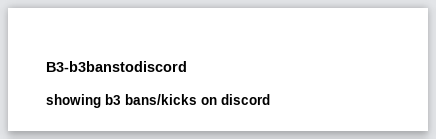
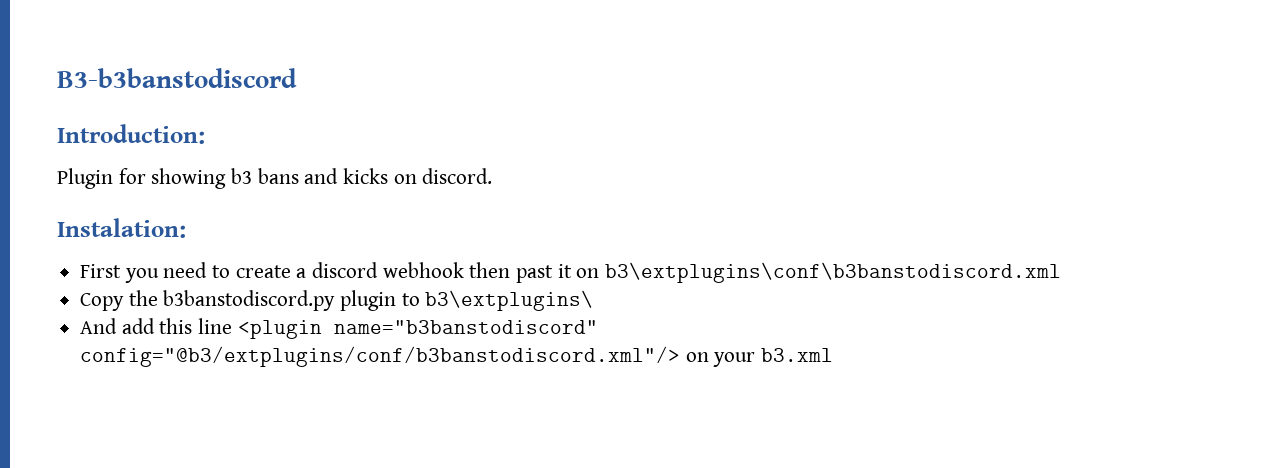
- showing b3 bans/kicks on discord
+ Introduction:
+ Plugin for showing b3 bans and kicks on discord.
+ Instalation:
+ First you need to create a discord webhook then past it on b3\extplugins\conf\b3banstodiscord.xml
+ Copy the b3banstodiscord.py plugin to b3\extplugins\
+ And add this line <plugin name="b3banstodiscord" config="@b3/extplugins/conf/b3banstodiscord.xml"/> on your b3.xml

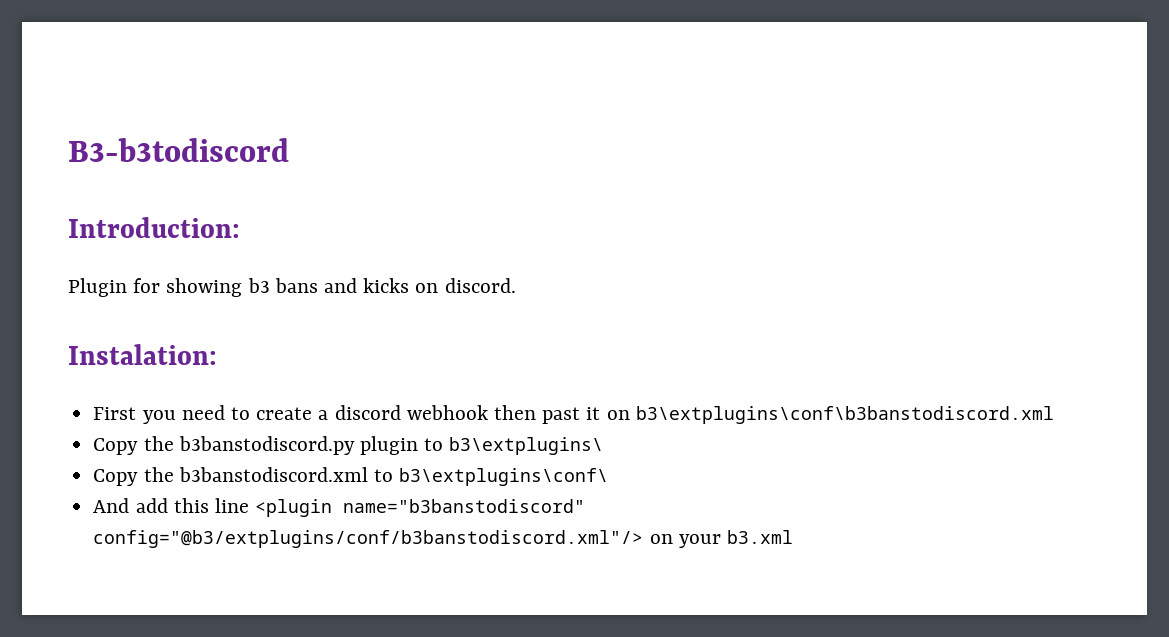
- B3-b3banstodiscord
+ B3-b3todiscord
+ Copy the b3banstodiscord.xml to b3\extplugins\conf\

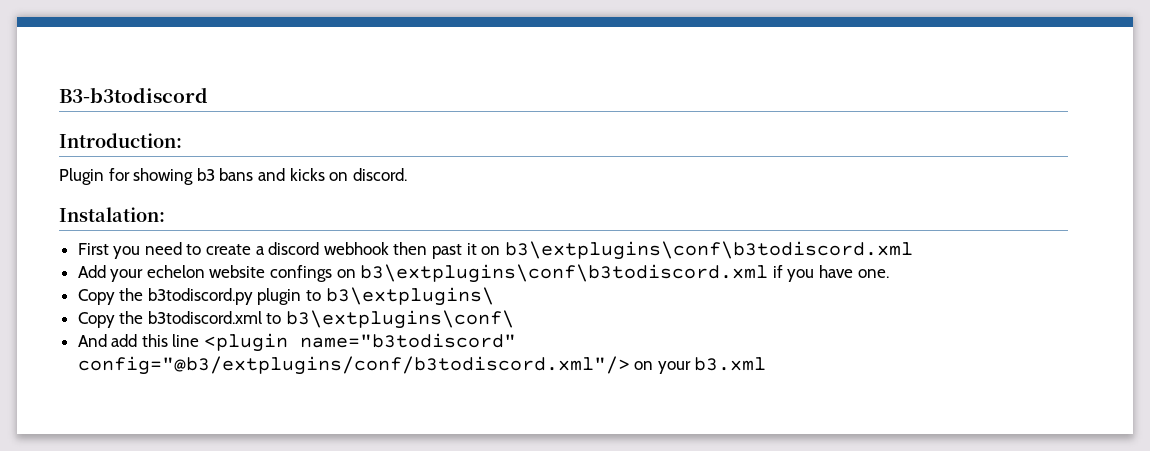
- First you need to create a discord webhook then past it on b3\extplugins\conf\b3banstodiscord.xml
- Copy the b3banstodiscord.py plugin to b3\extplugins\
+ First you need to create a discord webhook then past it on b3\extplugins\conf\b3todiscord.xml
+ Add your echelon website confings on b3\extplugins\conf\b3todiscord.xml if you have one.
+ Copy the b3todiscord.py plugin to b3\extplugins\
- Copy the b3banstodiscord.xml to b3\extplugins\conf\
+ Copy the b3todiscord.xml to b3\extplugins\conf\
- And add this line <plugin name="b3banstodiscord" config="@b3/extplugins/conf/b3banstodiscord.xml"/> on your b3.xml
+ And add this line <plugin name="b3todiscord" config="@b3/extplugins/conf/b3todiscord.xml"/> on your b3.xml

